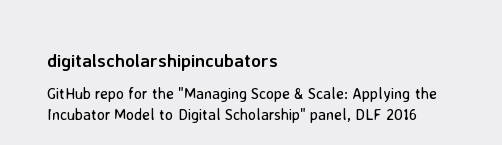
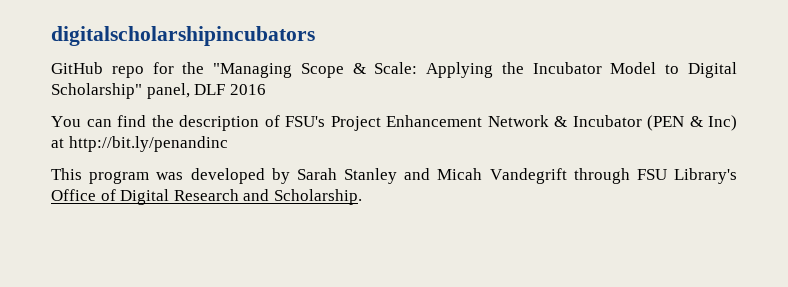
+ You can find the description of FSU's Project Enhancement Network & Incubator (PEN & Inc) at http://bit.ly/penandinc
+ This program was developed by Sarah Stanley and Micah Vandegrift through FSU Library's Office of Digital Research and Scholarship.

